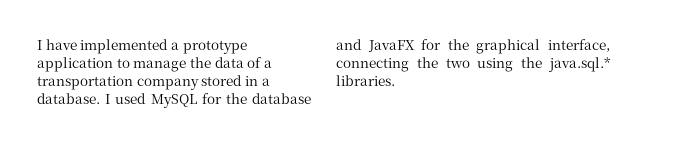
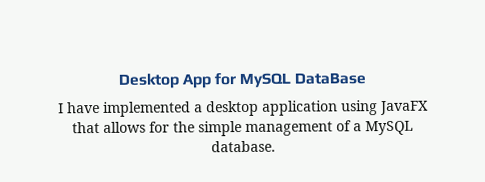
- I have implemented a prototype application to manage the data of a transportation company stored in a database. I used MySQL for the database and JavaFX for the graphical interface, connecting the two using the java.sql.* libraries.
+ Desktop App for MySQL DataBase
+ I have implemented a desktop application using JavaFX that allows for the simple management of a MySQL database.

